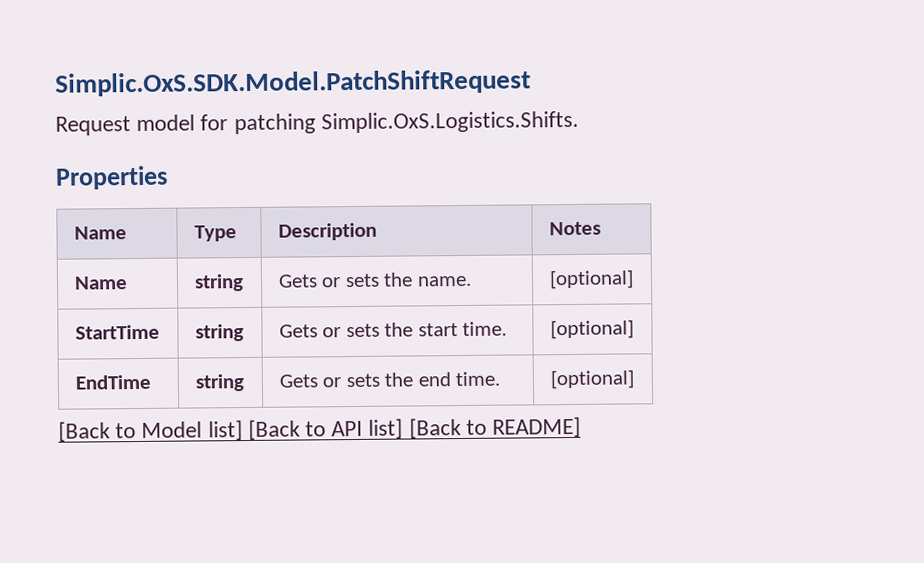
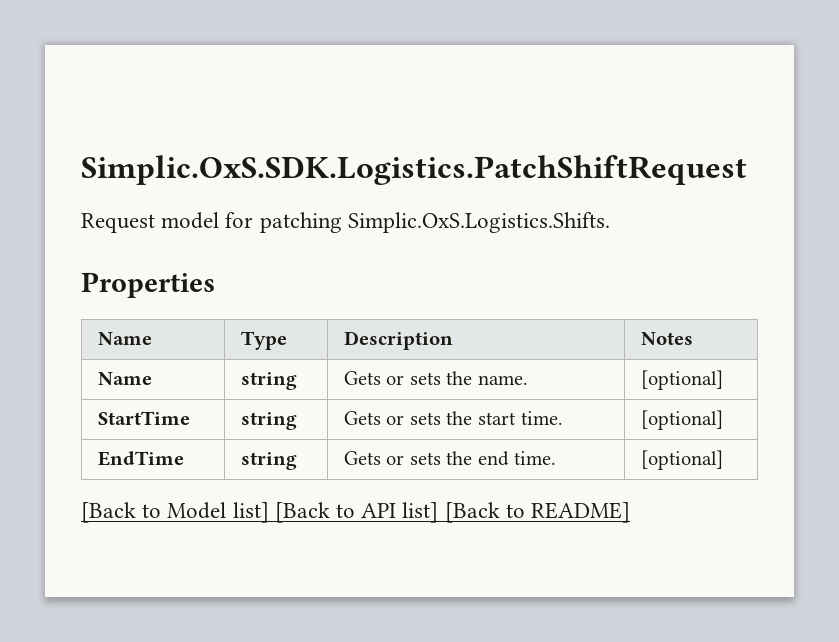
- Simplic.OxS.SDK.Model.PatchShiftRequest
+ Simplic.OxS.SDK.Logistics.PatchShiftRequest

